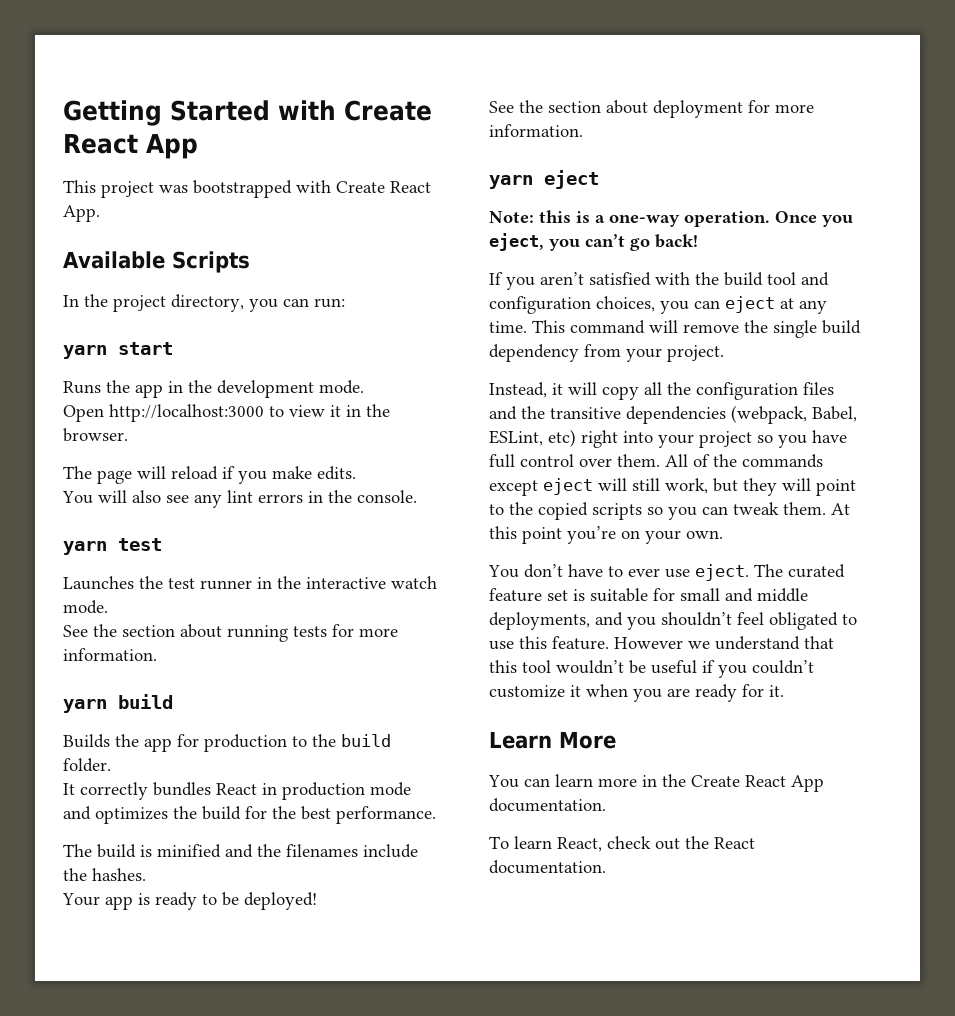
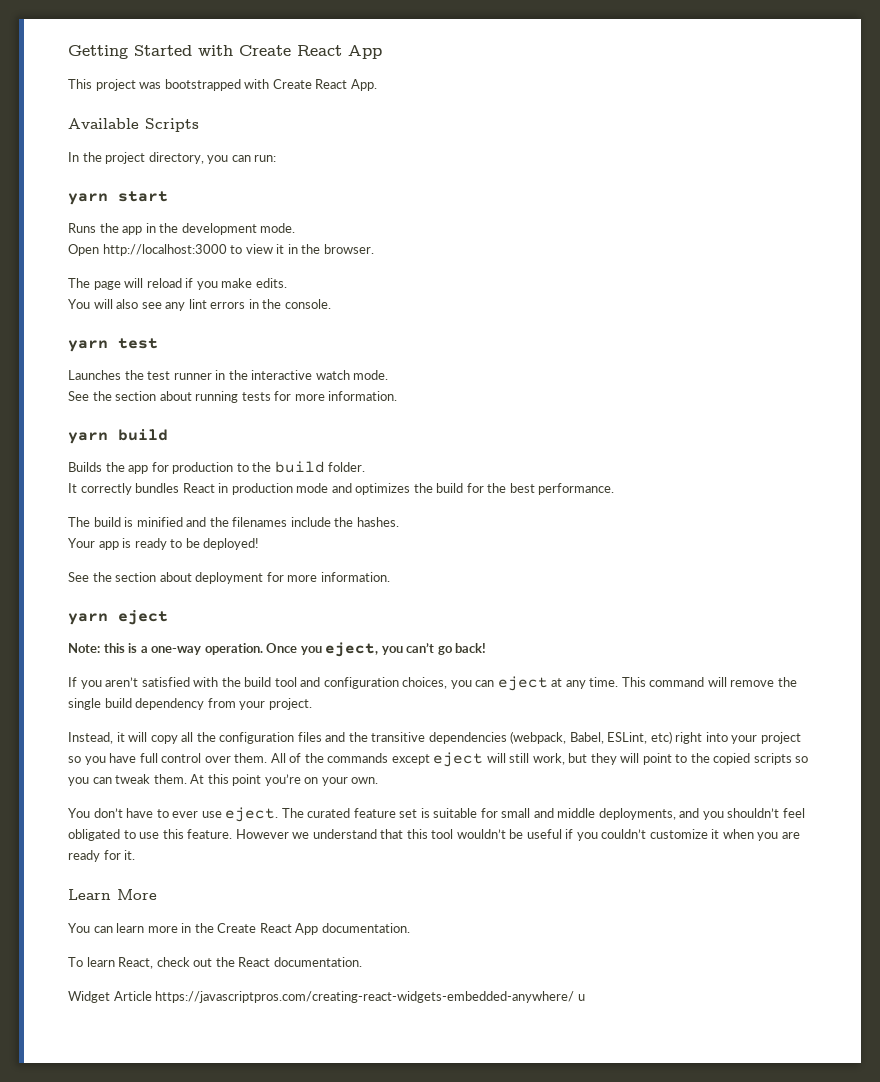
+ Widget Article https://javascriptpros.com/creating-react-widgets-embedded-anywhere/ u

